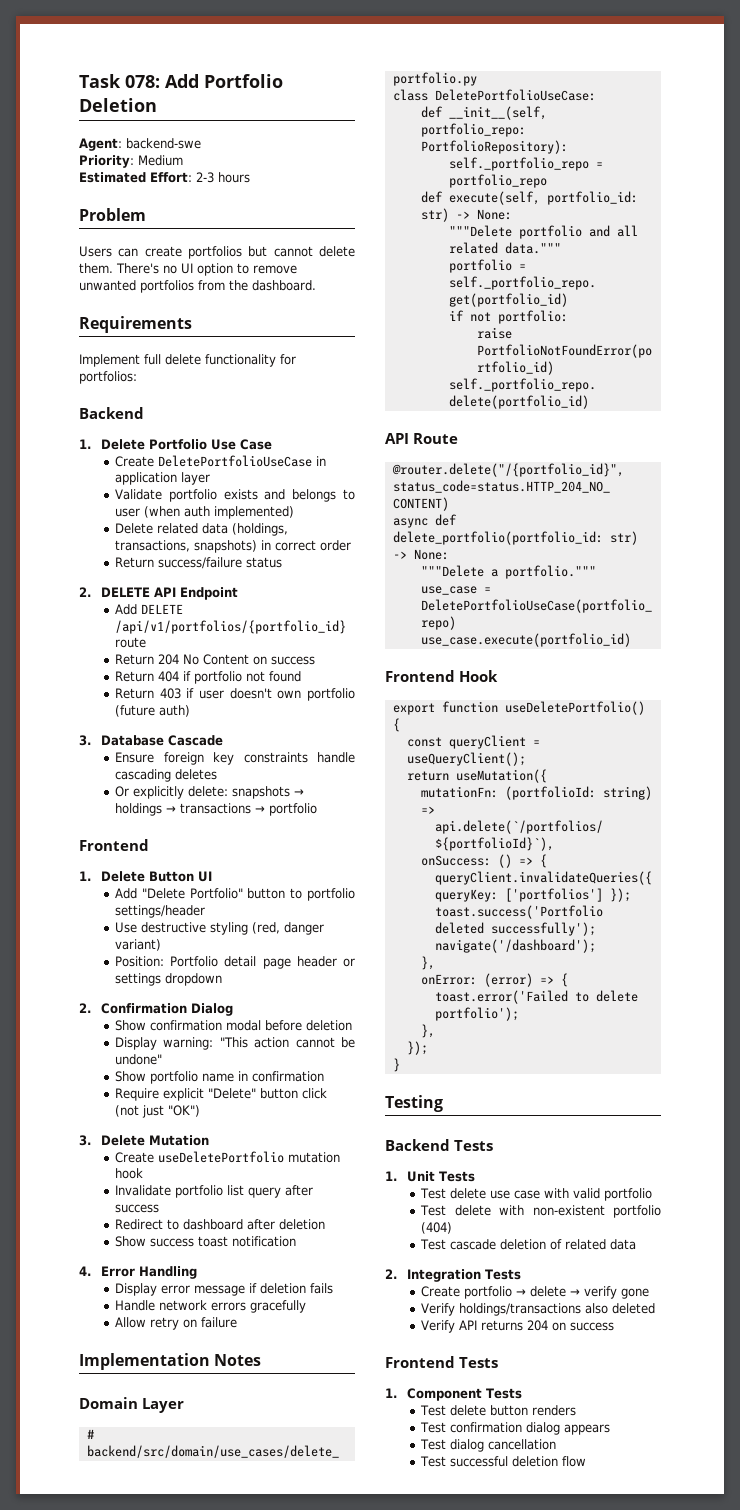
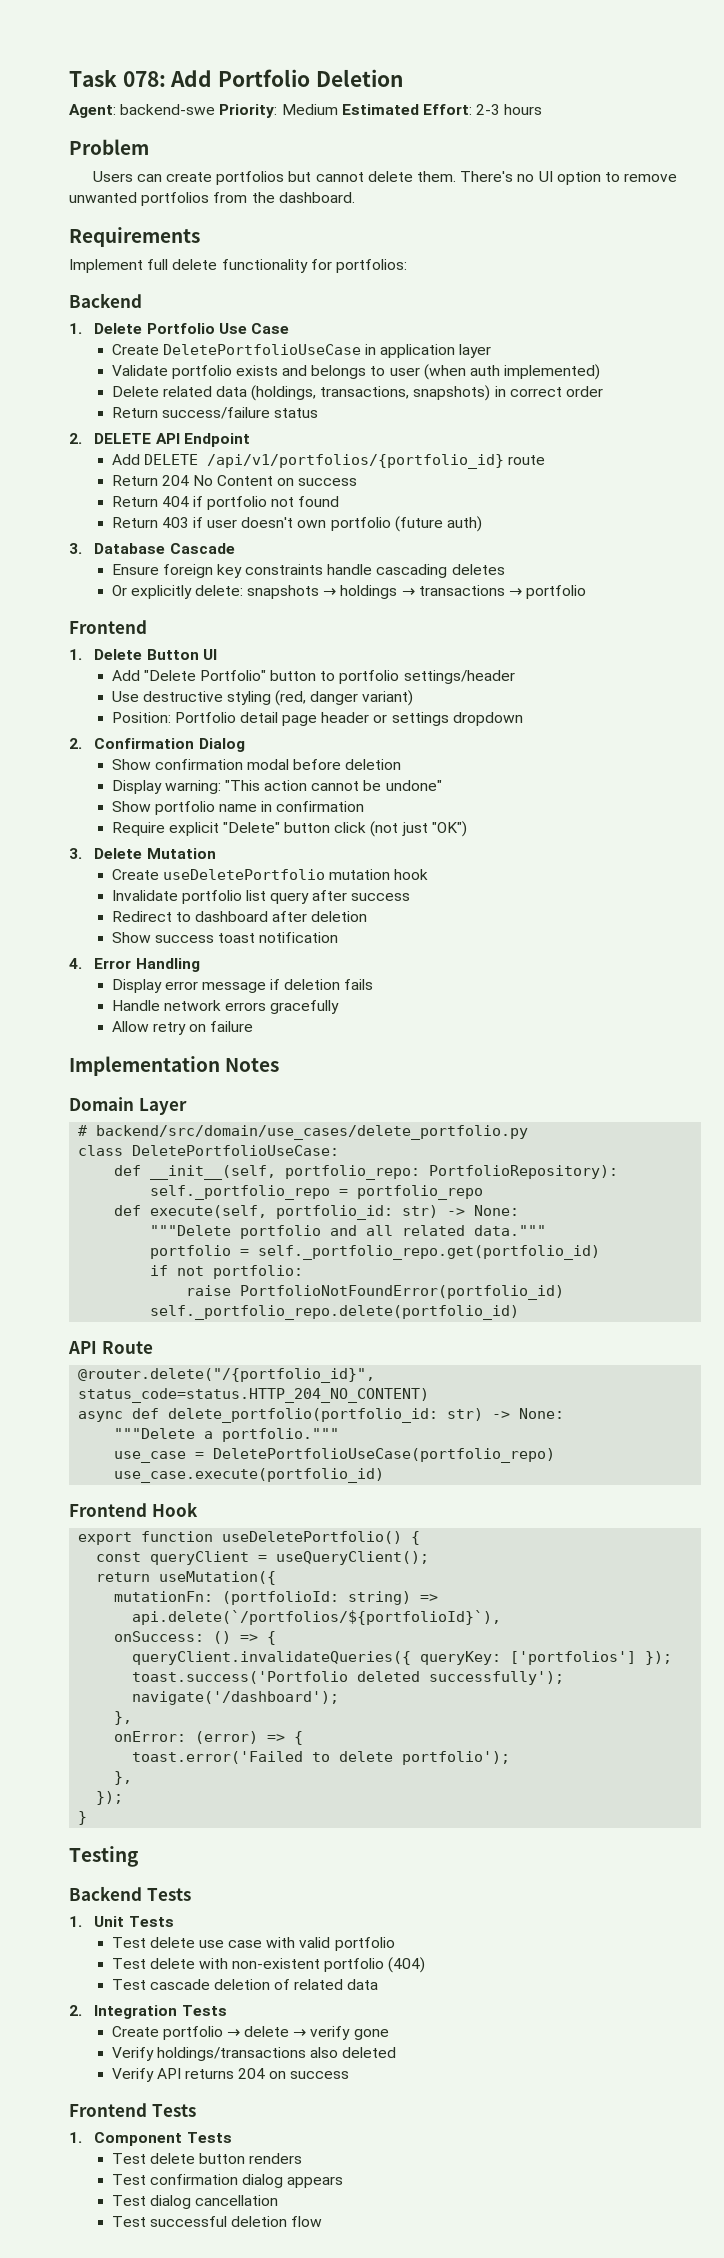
- Agent: backend-swe
- Priority: Medium
- Estimated Effort: 2-3 hours
+ Agent: backend-swe Priority: Medium Estimated Effort: 2-3 hours

